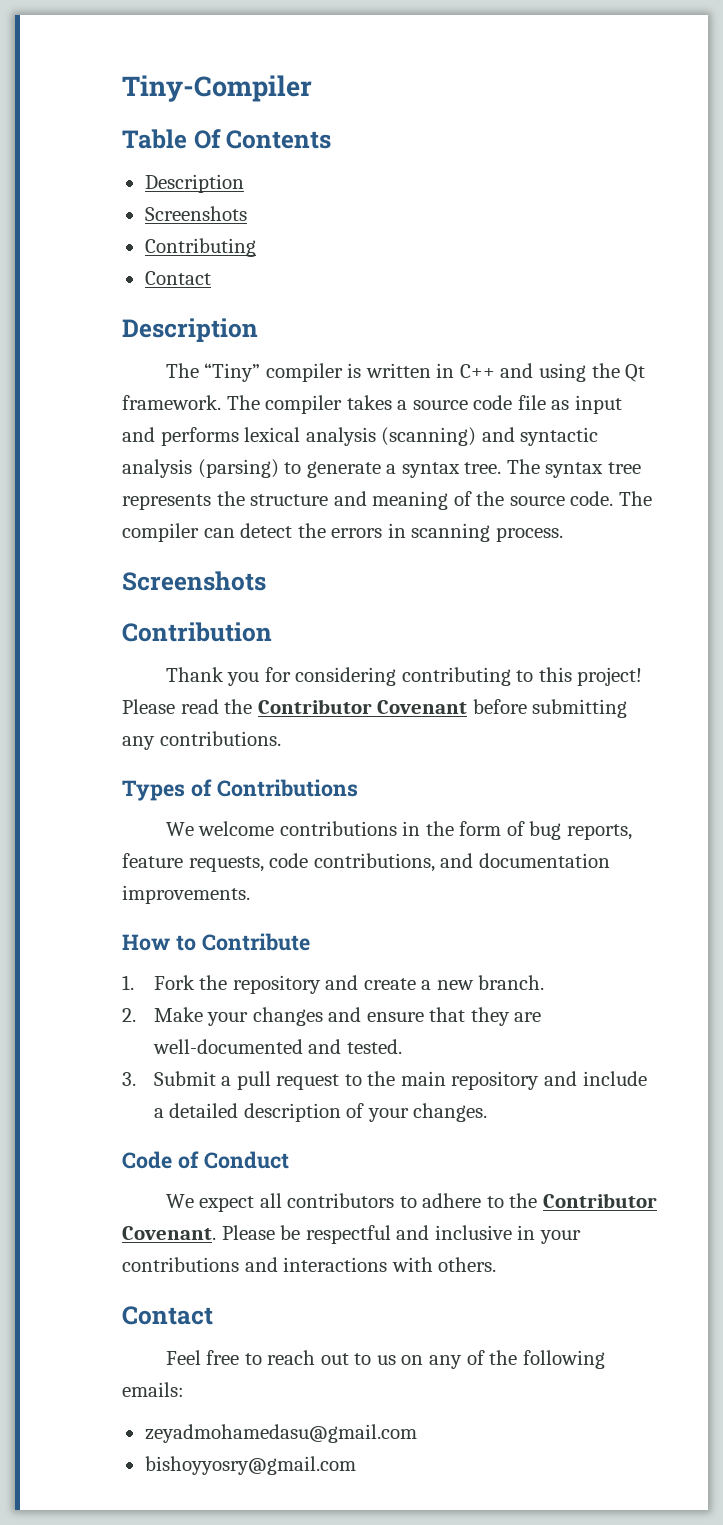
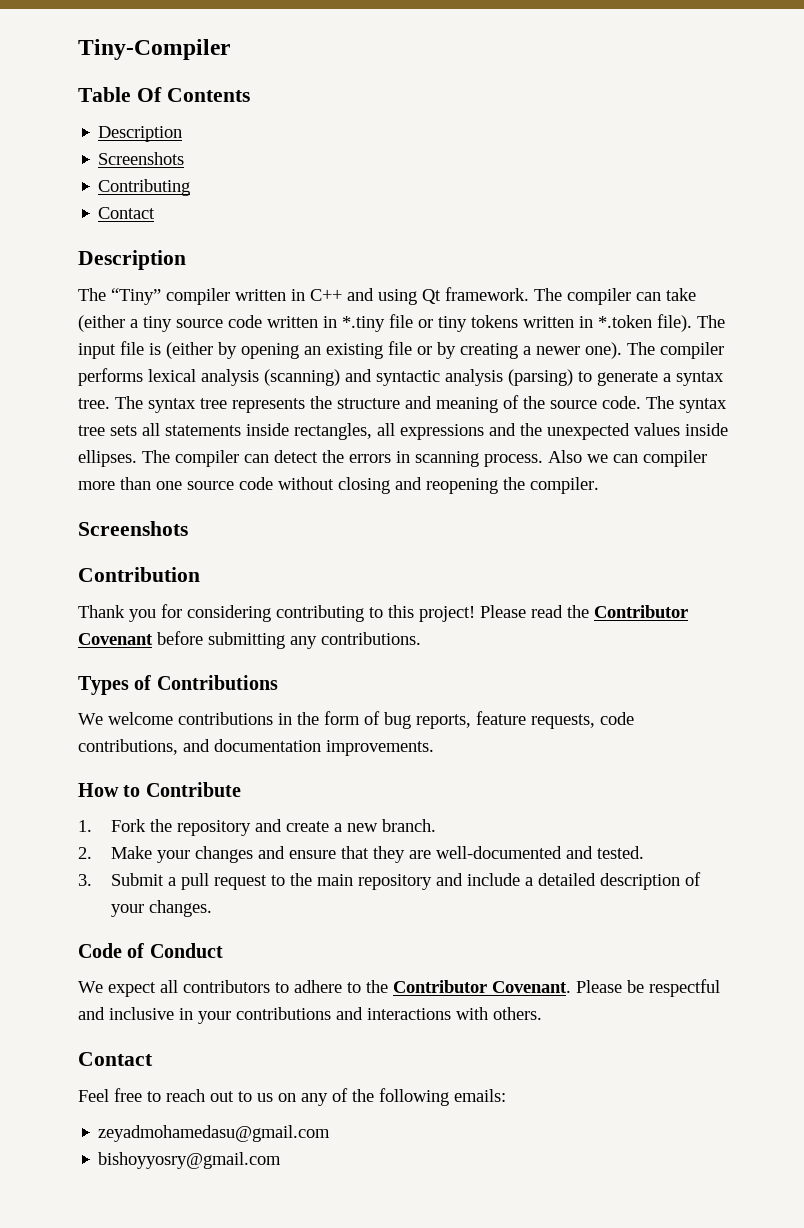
- The “Tiny” compiler is written in C++ and using the Qt framework.
+ The “Tiny” compiler written in C++ and using Qt framework.
- The compiler takes a source code file as input and performs lexical analysis (scanning) and syntactic analysis (parsing) to generate a syntax tree.
+ The compiler can take (either a tiny source code written in *.tiny file or tiny tokens written in *.token file). The input file is (either by opening an existing file or by creating a newer one). The compiler performs lexical analysis (scanning) and syntactic analysis (parsing) to generate a syntax tree.
- The compiler can detect the errors in scanning process.
+ The syntax tree sets all statements inside rectangles, all expressions and the unexpected values inside ellipses. The compiler can detect the errors in scanning process. Also we can compiler more than one source code without closing and reopening the compiler.

